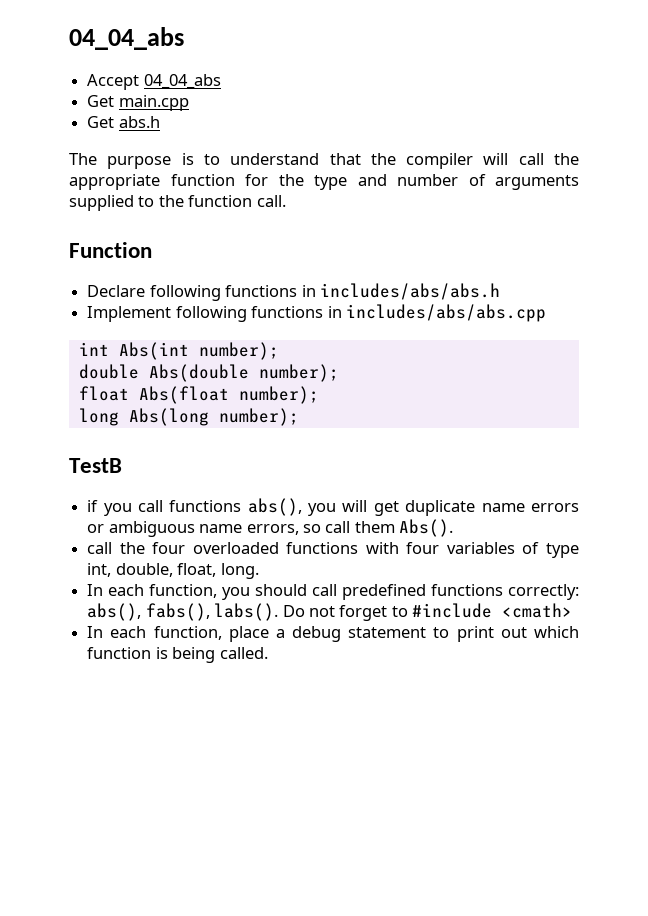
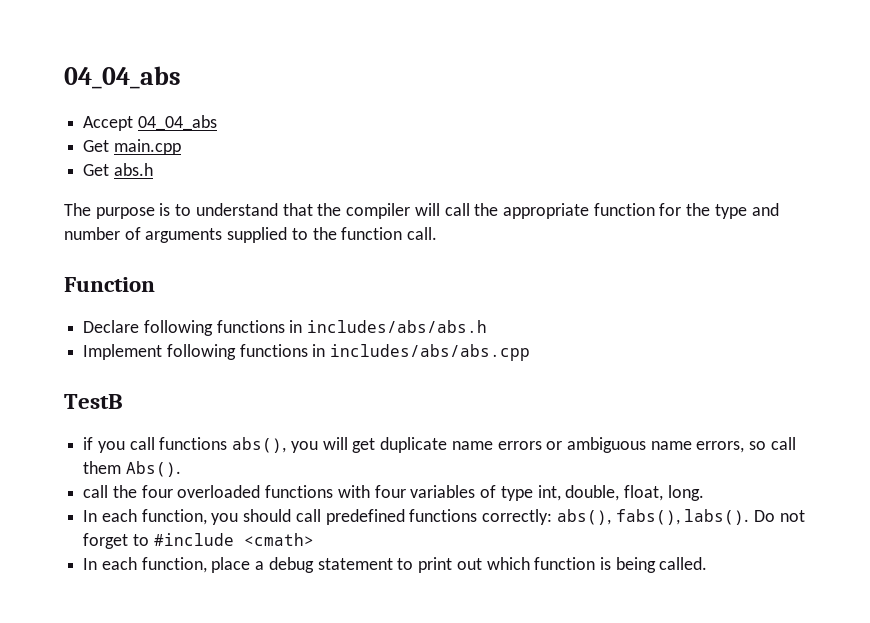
- int Abs(int number);
- double Abs(double number);
- float Abs(float number);
- long Abs(long number);

